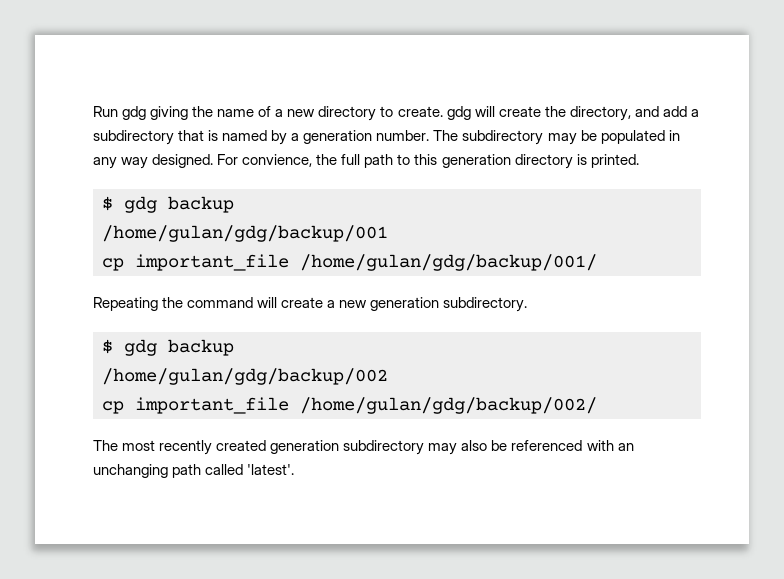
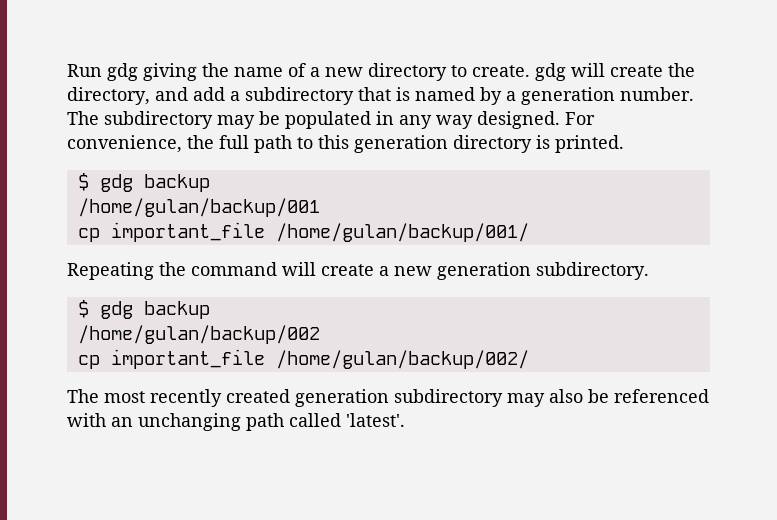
- For convience, the full path to this generation directory is printed.
+ For convenience, the full path to this generation directory is printed.
- /home/gulan/gdg/backup/001
- cp important_file /home/gulan/gdg/backup/001/
+ /home/gulan/backup/001
+ cp important_file /home/gulan/backup/001/
- /home/gulan/gdg/backup/002
- cp important_file /home/gulan/gdg/backup/002/
+ /home/gulan/backup/002
+ cp important_file /home/gulan/backup/002/

